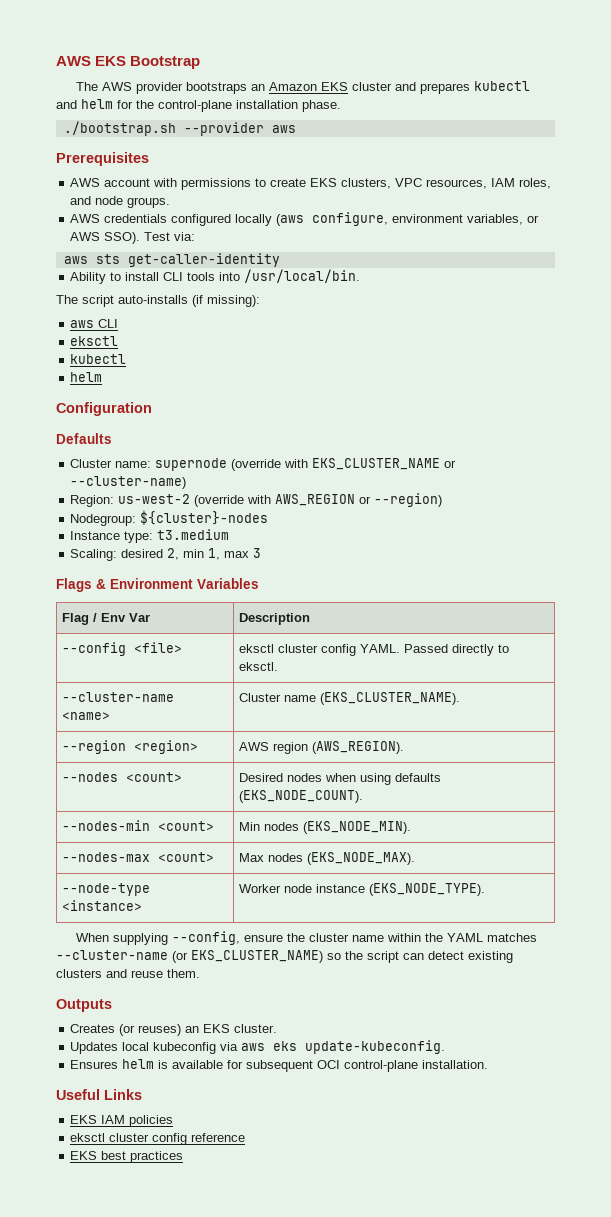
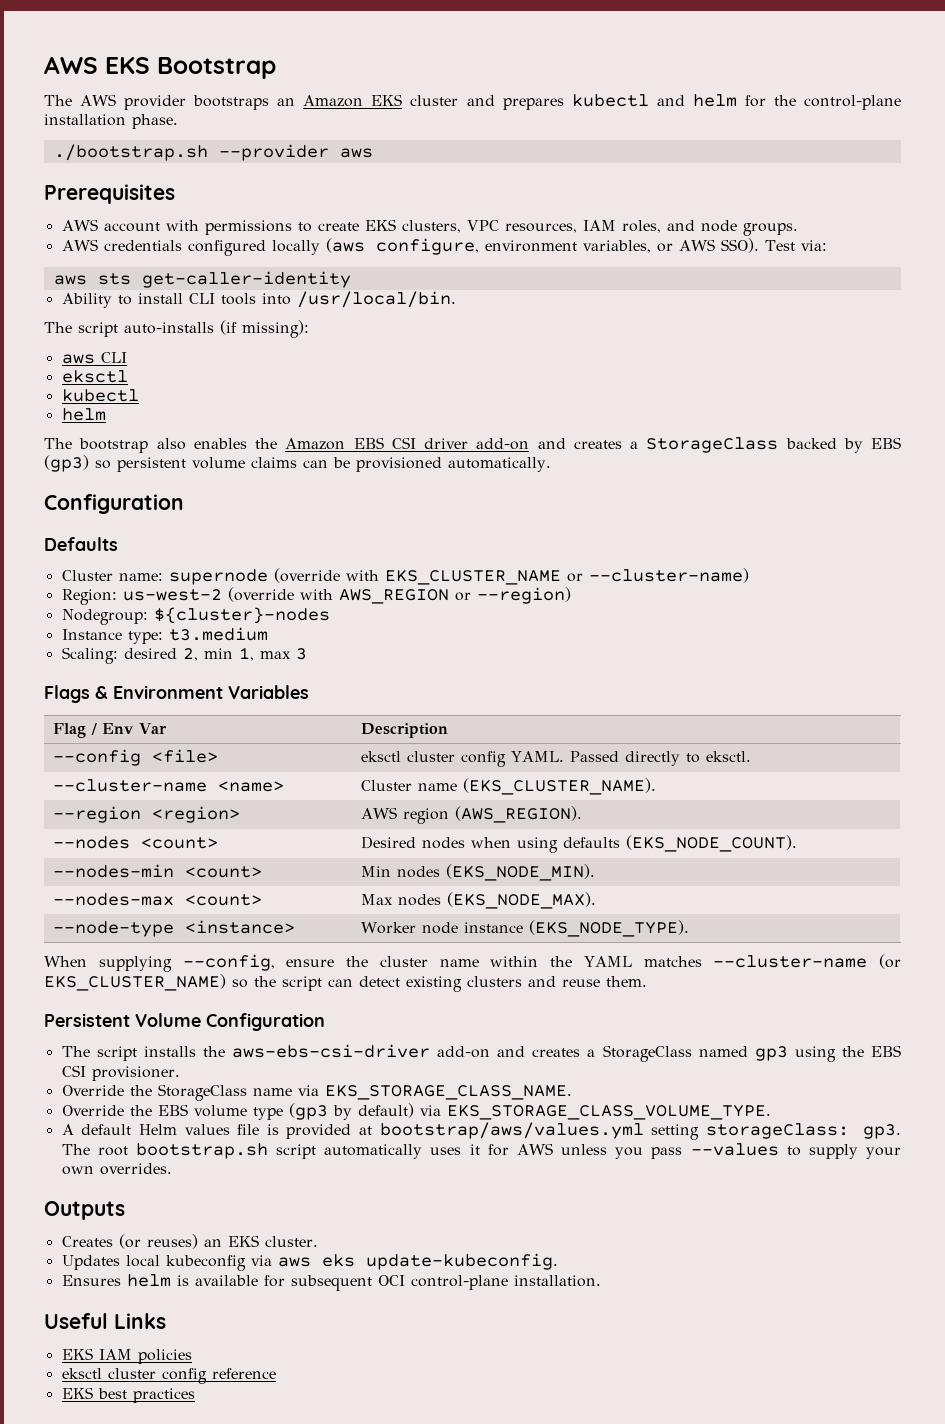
+ The bootstrap also enables the Amazon EBS CSI driver add-on and creates a StorageClass backed by EBS (gp3) so persistent volume claims can be provisioned automatically.
+ Persistent Volume Configuration
+ The script installs the aws-ebs-csi-driver add-on and creates a StorageClass named gp3 using the EBS CSI provisioner.
+ Override the StorageClass name via EKS_STORAGE_CLASS_NAME.
+ Override the EBS volume type (gp3 by default) via EKS_STORAGE_CLASS_VOLUME_TYPE.
+ A default Helm values file is provided at bootstrap/aws/values.yml setting storageClass: gp3. The root bootstrap.sh script automatically uses it for AWS unless you pass --values to supply your own overrides.

